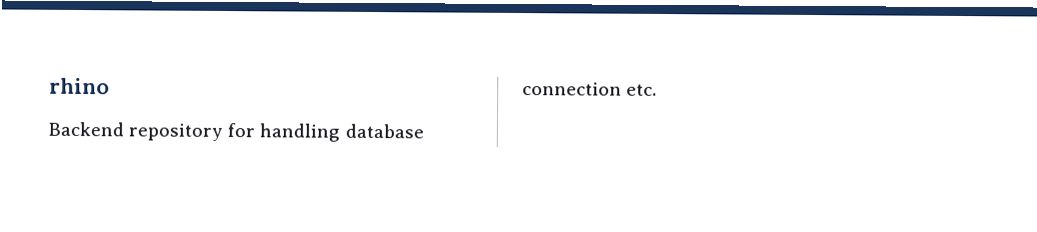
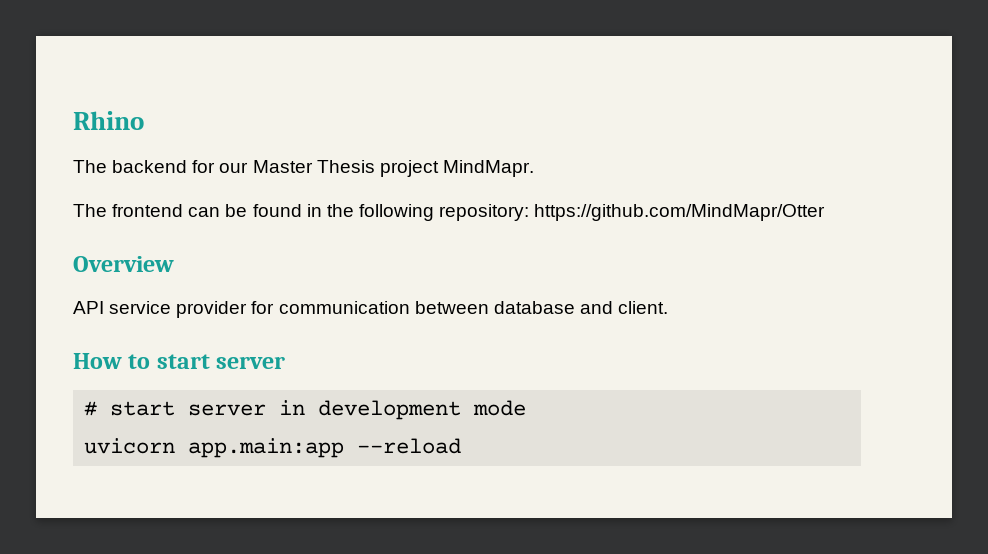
- rhino
- Backend repository for handling database connection etc.
+ Rhino
+ The backend for our Master Thesis project MindMapr.
+ The frontend can be found in the following repository: https://github.com/MindMapr/Otter
+ Overview
+ API service provider for communication between database and client.
+ How to start server
+ # start server in development mode
+ uvicorn app.main:app --reload

